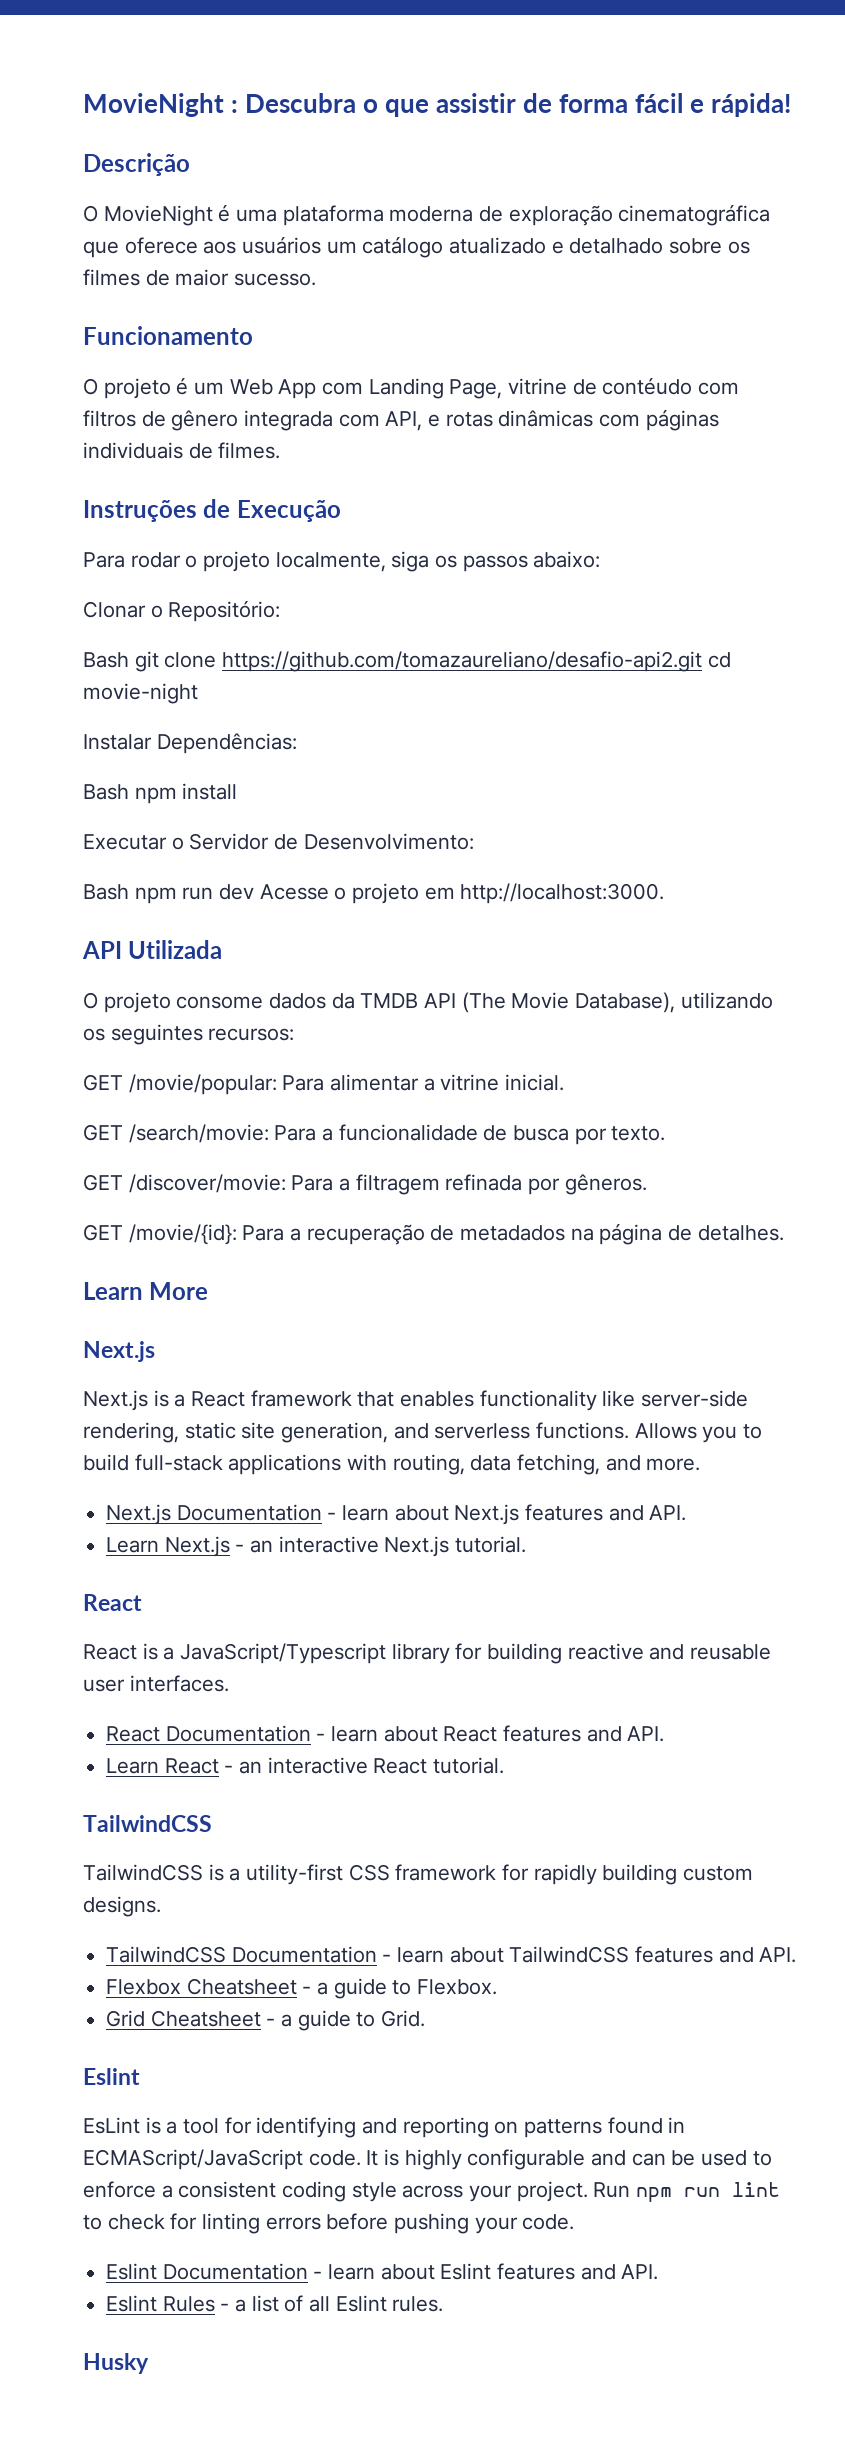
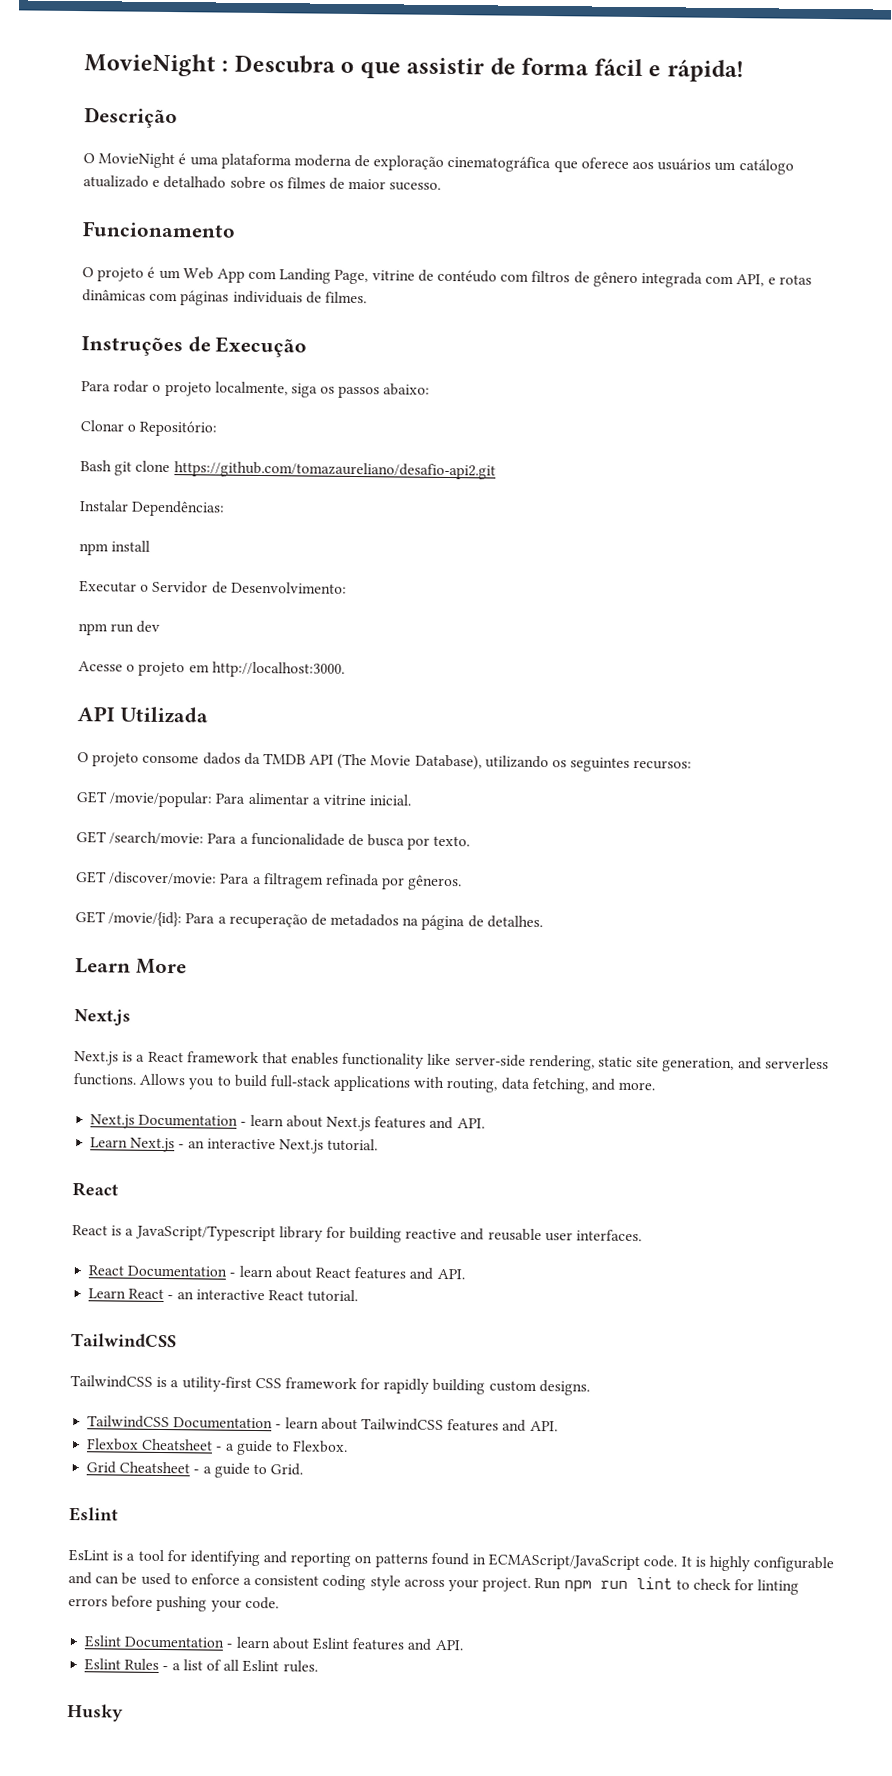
- Bash git clone https://github.com/tomazaureliano/desafio-api2.git cd movie-night
+ Bash git clone https://github.com/tomazaureliano/desafio-api2.git
- Bash npm install
+ npm install
- Bash npm run dev Acesse o projeto em http://localhost:3000.
+ npm run dev
+ Acesse o projeto em http://localhost:3000.

